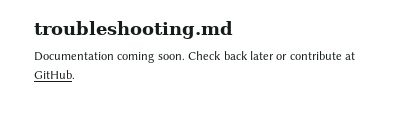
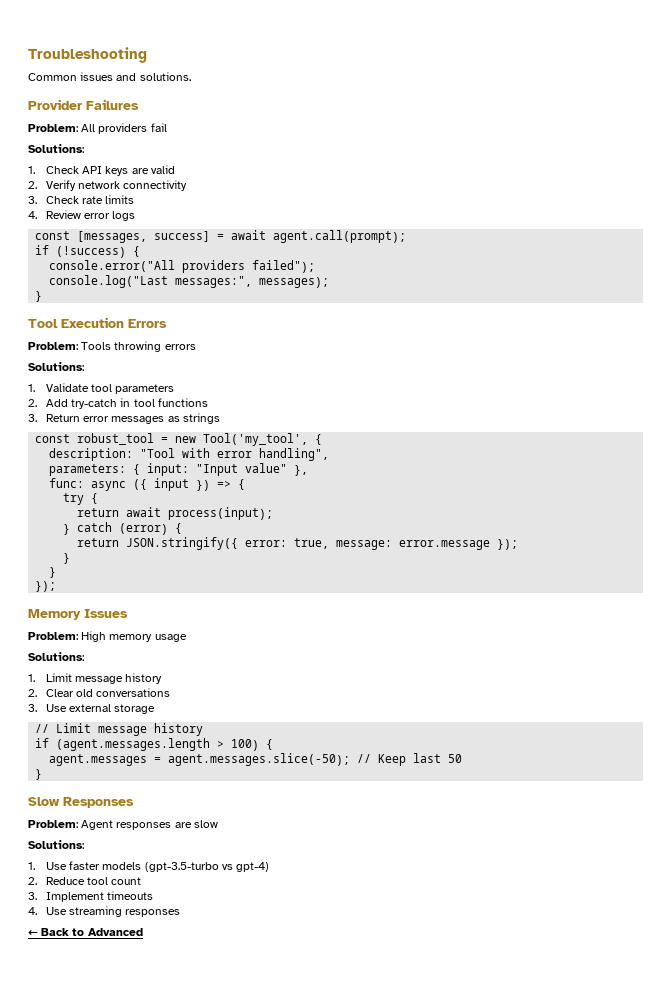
- troubleshooting.md
- Documentation coming soon. Check back later or contribute at GitHub.
+ Troubleshooting
+ Common issues and solutions.
+ Provider Failures
+ Problem: All providers fail
+ Solutions:
+ 1. Check API keys are valid
+ 2. Verify network connectivity
+ 3. Check rate limits
+ 4. Review error logs
+ const [messages, success] = await agent.call(prompt);
+ if (!success) {
+ console.error("All providers failed");
+ console.log("Last messages:", messages);
+ }
+ Tool Execution Errors
+ Problem: Tools throwing errors
+ Solutions:
+ 1. Validate tool parameters
+ 2. Add try-catch in tool functions
+ 3. Return error messages as strings
+ const robust_tool = new Tool('my_tool', {
+ description: "Tool with error handling",
+ parameters: { input: "Input value" },
+ func: async ({ input }) => {
+ try {
+ return await process(input);
+ } catch (error) {
+ return JSON.stringify({ error: true, message: error.message });
+ }
+ }
+ });
+ Memory Issues
+ Problem: High memory usage
+ Solutions:
+ 1. Limit message history
+ 2. Clear old conversations
+ 3. Use external storage
+ // Limit message history
+ if (agent.messages.length > 100) {
+ agent.messages = agent.messages.slice(-50); // Keep last 50
+ }
+ Slow Responses
+ Problem: Agent responses are slow
+ Solutions:
+ 1. Use faster models (gpt-3.5-turbo vs gpt-4)
+ 2. Reduce tool count
+ 3. Implement timeouts
+ 4. Use streaming responses
+ ← Back to Advanced

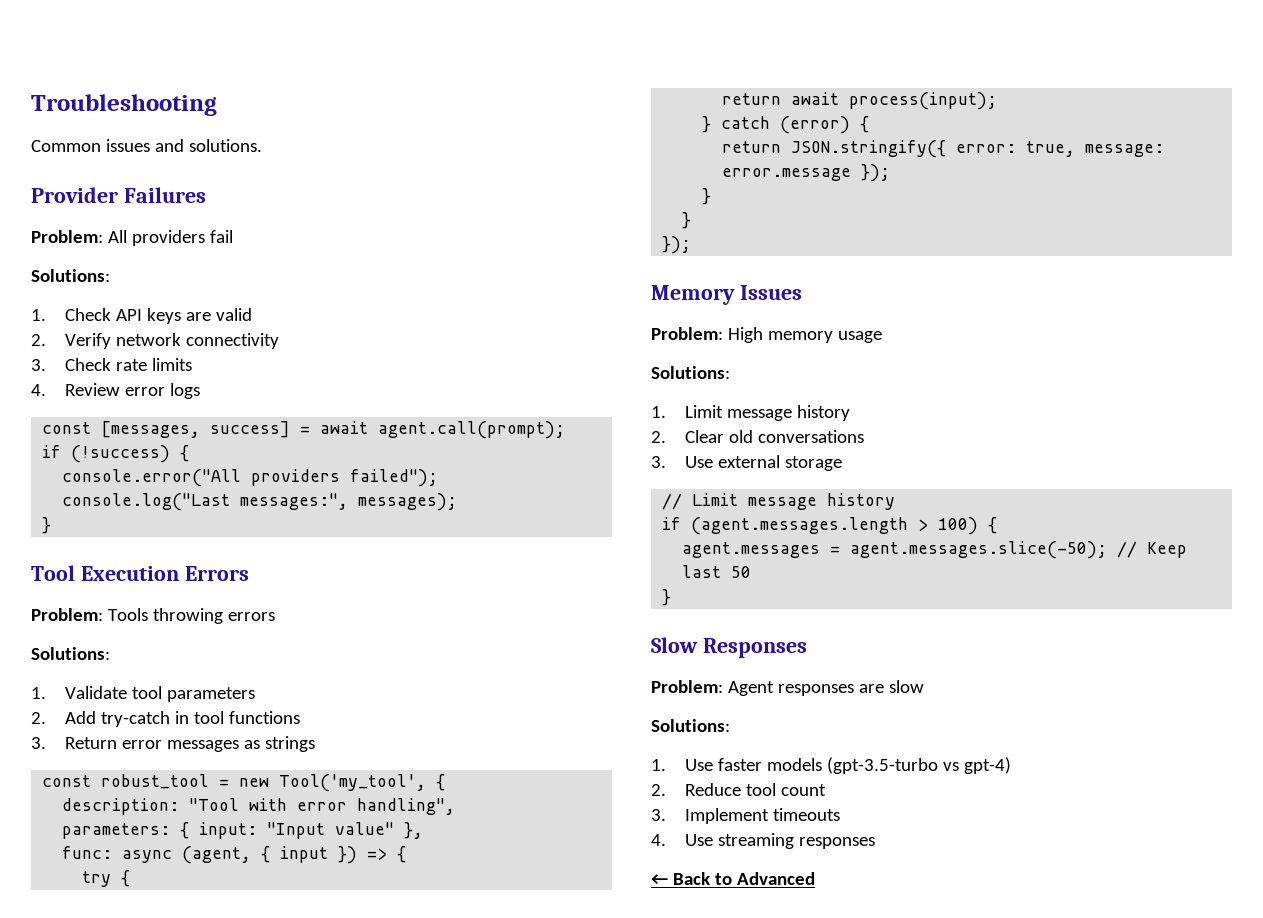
- func: async ({ input }) => {
+ func: async (agent, { input }) => {

